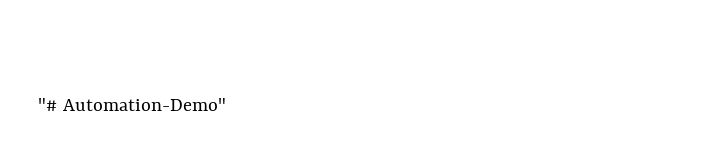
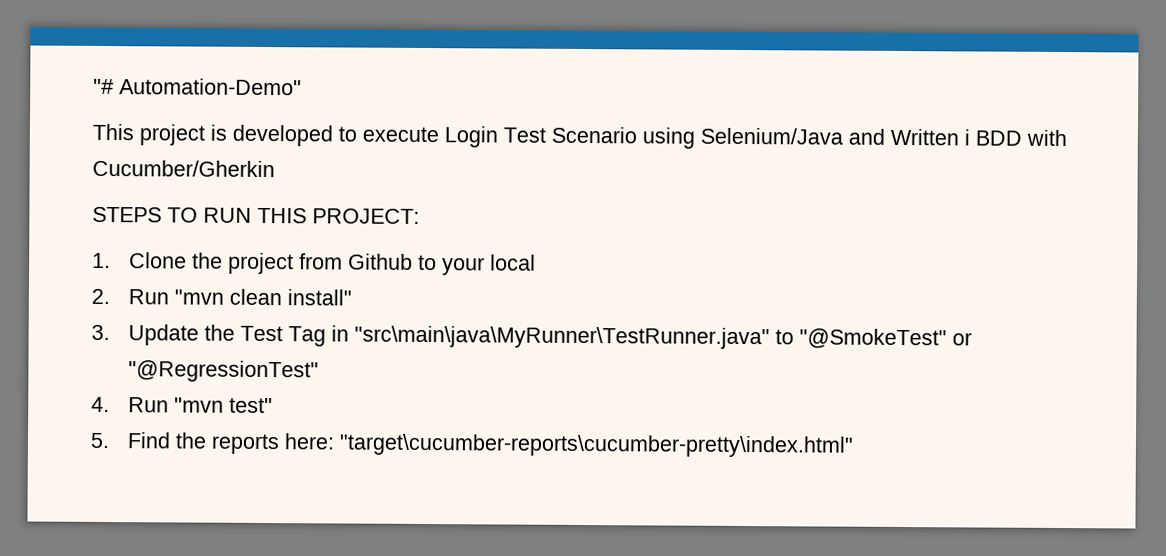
+ This project is developed to execute Login Test Scenario using Selenium/Java and Written i BDD with Cucumber/Gherkin
+ STEPS TO RUN THIS PROJECT:
+ 1. Clone the project from Github to your local
+ 2. Run "mvn clean install"
+ 3. Update the Test Tag in "src\main\java\MyRunner\TestRunner.java" to "@SmokeTest" or "@RegressionTest"
+ 4. Run "mvn test"
+ 5. Find the reports here: "target\cucumber-reports\cucumber-pretty\index.html"

